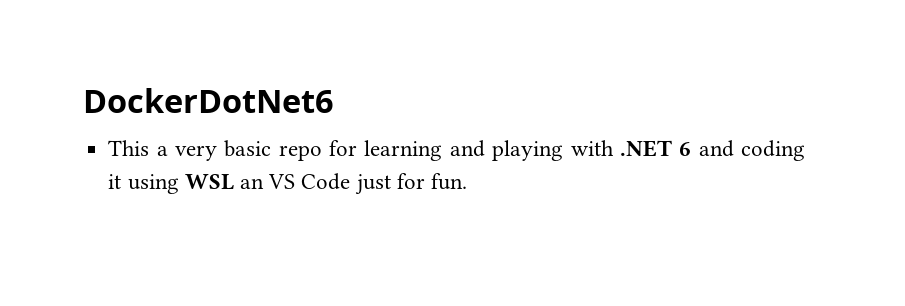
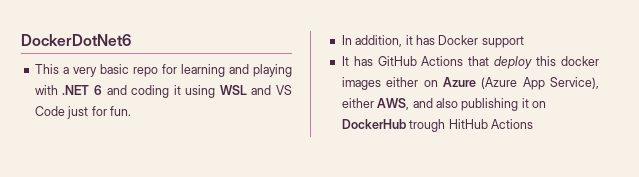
- This a very basic repo for learning and playing with .NET 6 and coding it using WSL an VS Code just for fun.
+ This a very basic repo for learning and playing with .NET 6 and coding it using WSL and VS Code just for fun.
+ In addition, it has Docker support
+ It has GitHub Actions that deploy this docker images either on Azure (Azure App Service), either AWS, and also publishing it on DockerHub trough HitHub Actions

